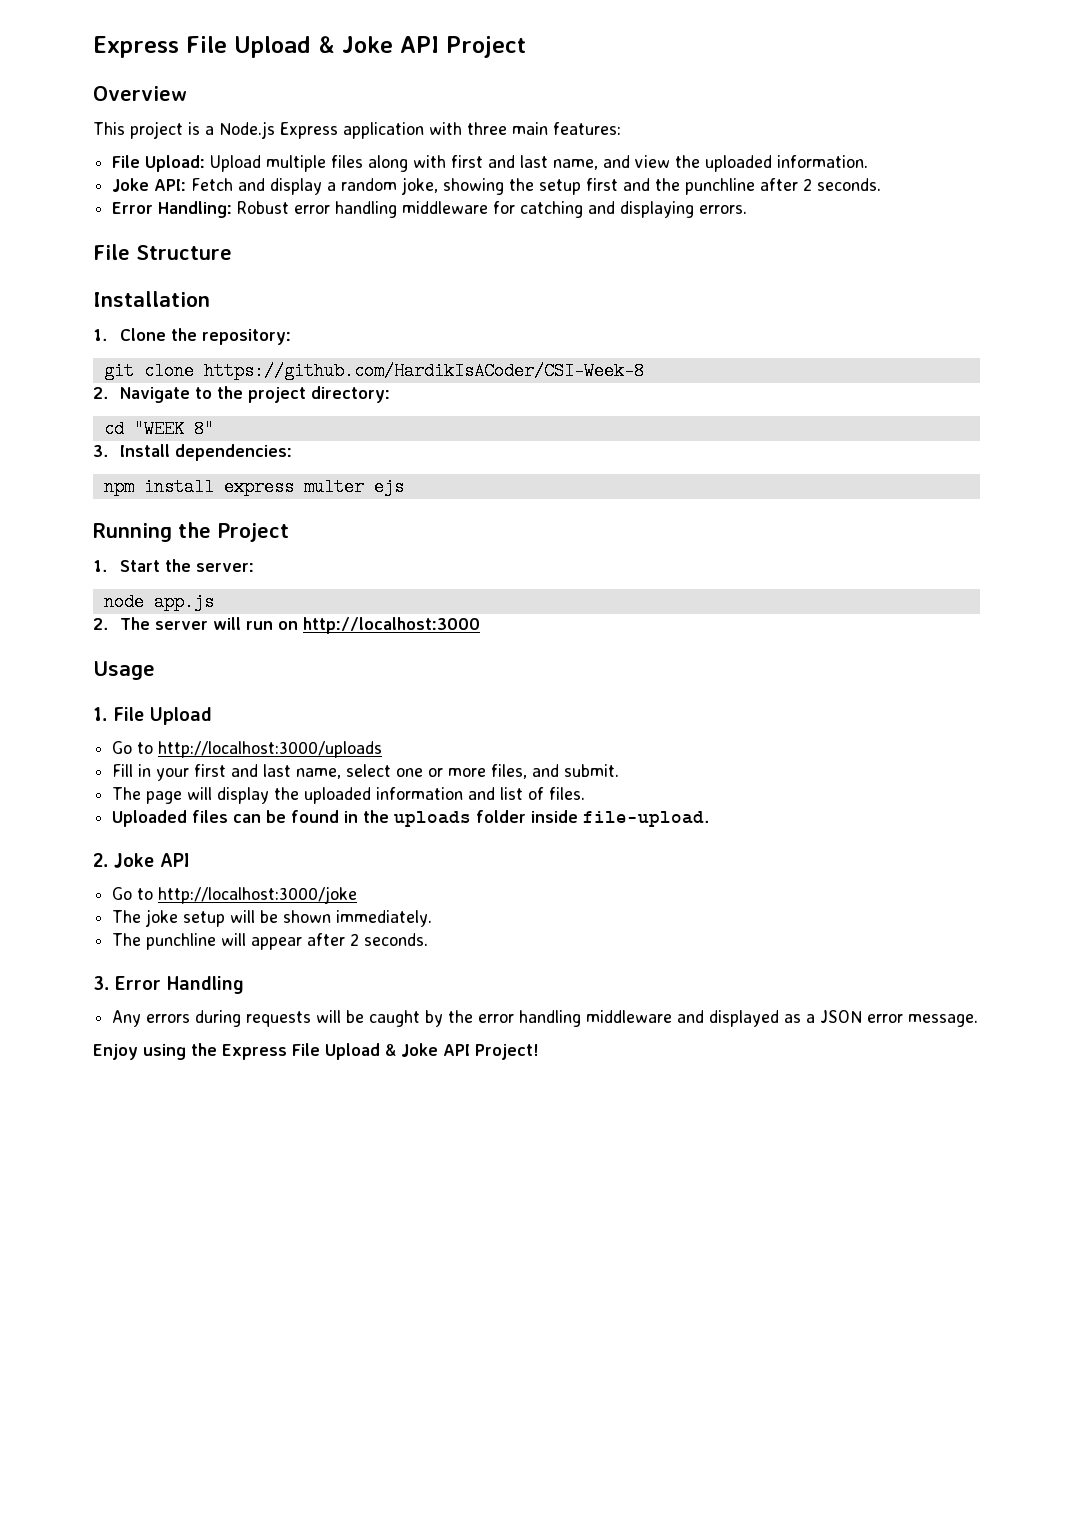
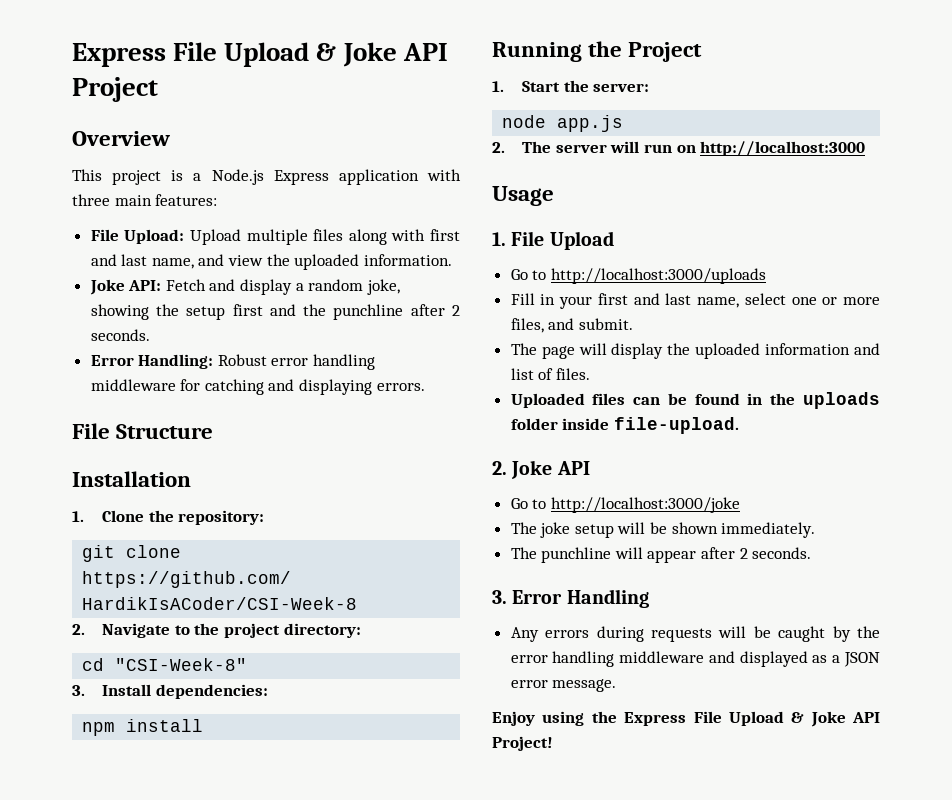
- cd "WEEK 8"
+ cd "CSI-Week-8"
- npm install express multer ejs
+ npm install

